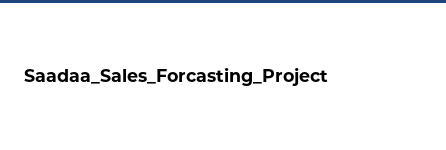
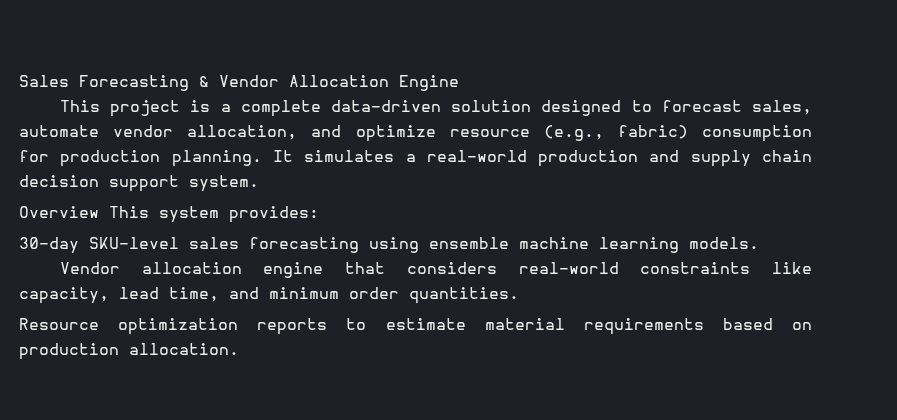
- Saadaa_Sales_Forcasting_Project
+ Sales Forecasting & Vendor Allocation Engine
+ This project is a complete data-driven solution designed to forecast sales, automate vendor allocation, and optimize resource (e.g., fabric) consumption for production planning. It simulates a real-world production and supply chain decision support system.
+ Overview This system provides:
+ 30-day SKU-level sales forecasting using ensemble machine learning models.
+ Vendor allocation engine that considers real-world constraints like capacity, lead time, and minimum order quantities.
+ Resource optimization reports to estimate material requirements based on production allocation.

